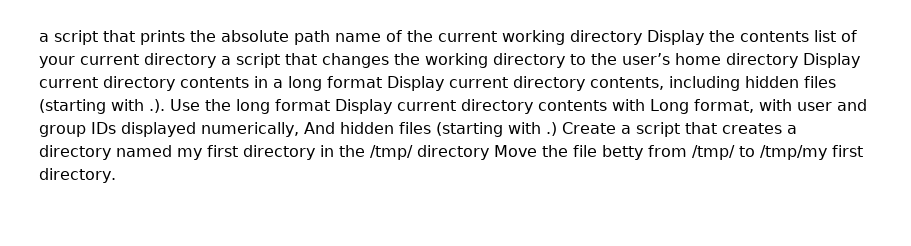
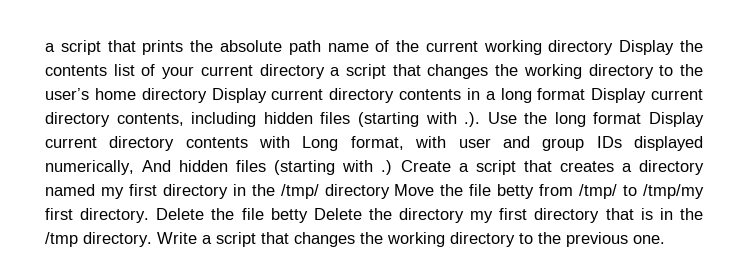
+ Delete the file betty Delete the directory my first directory that is in the /tmp directory. Write a script that changes the working directory to the previous one.

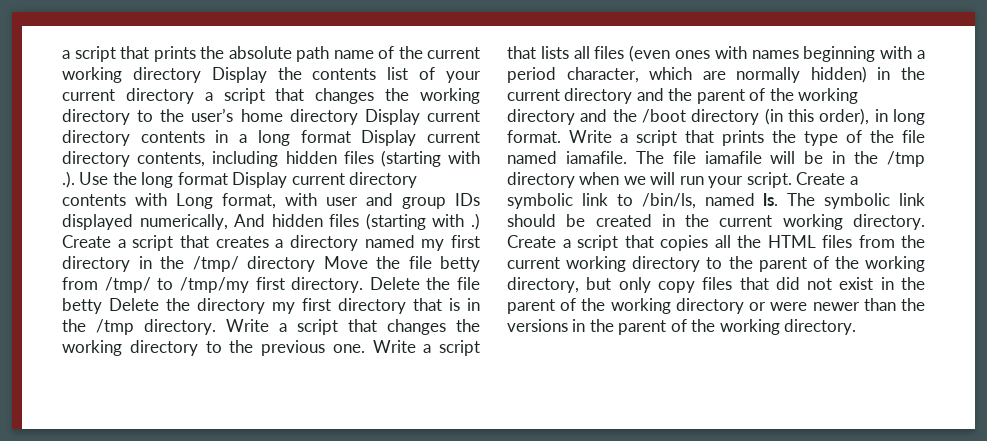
+ Write a script that lists all files (even ones with names beginning with a period character, which are normally hidden) in the current directory and the parent of the working directory and the /boot directory (in this order), in long format. Write a script that prints the type of the file named iamafile. The file iamafile will be in the /tmp directory when we will run your script. Create a symbolic link to /bin/ls, named ls. The symbolic link should be created in the current working directory. Create a script that copies all the HTML files from the current working directory to the parent of the working directory, but only copy files that did not exist in the parent of the working directory or were newer than the versions in the parent of the working directory.

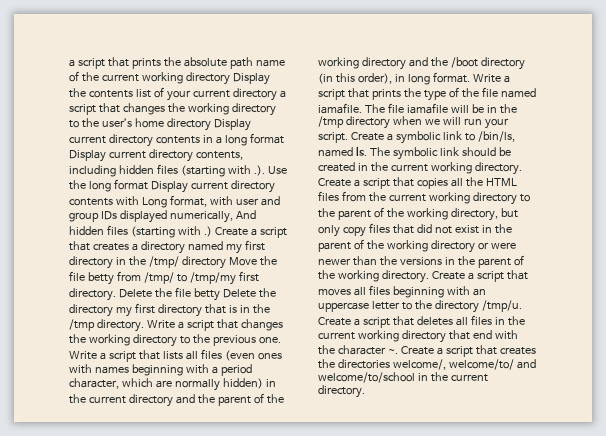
+ Create a script that moves all files beginning with an uppercase letter to the directory /tmp/u. Create a script that deletes all files in the current working directory that end with the character ~. Create a script that creates the directories welcome/, welcome/to/ and welcome/to/school in the current directory.

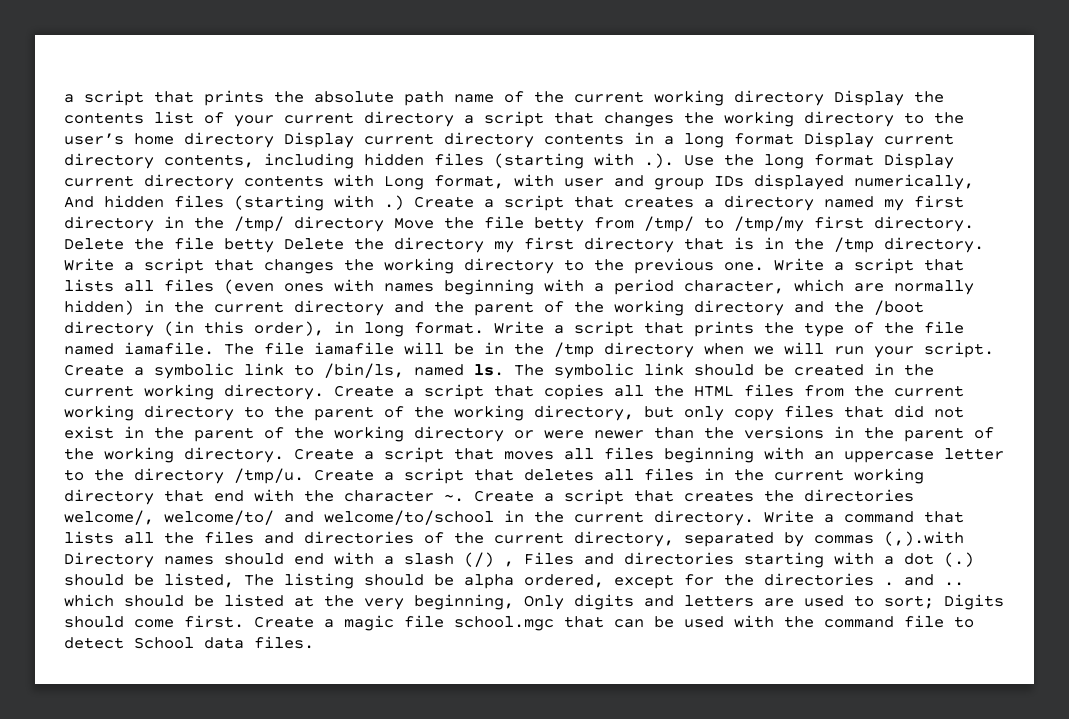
+ Write a command that lists all the files and directories of the current directory, separated by commas (,).with Directory names should end with a slash (/) , Files and directories starting with a dot (.) should be listed, The listing should be alpha ordered, except for the directories . and .. which should be listed at the very beginning, Only digits and letters are used to sort; Digits should come first. Create a magic file school.mgc that can be used with the command file to detect School data files.

